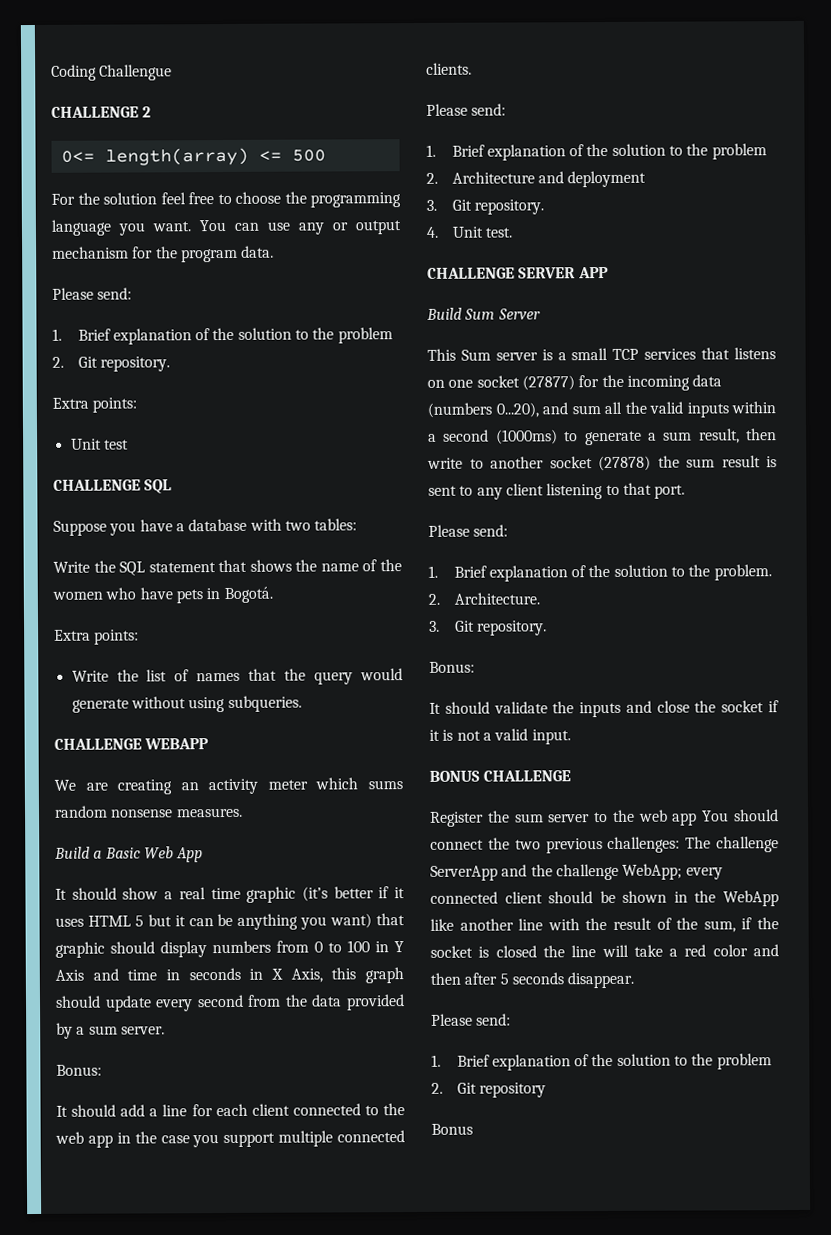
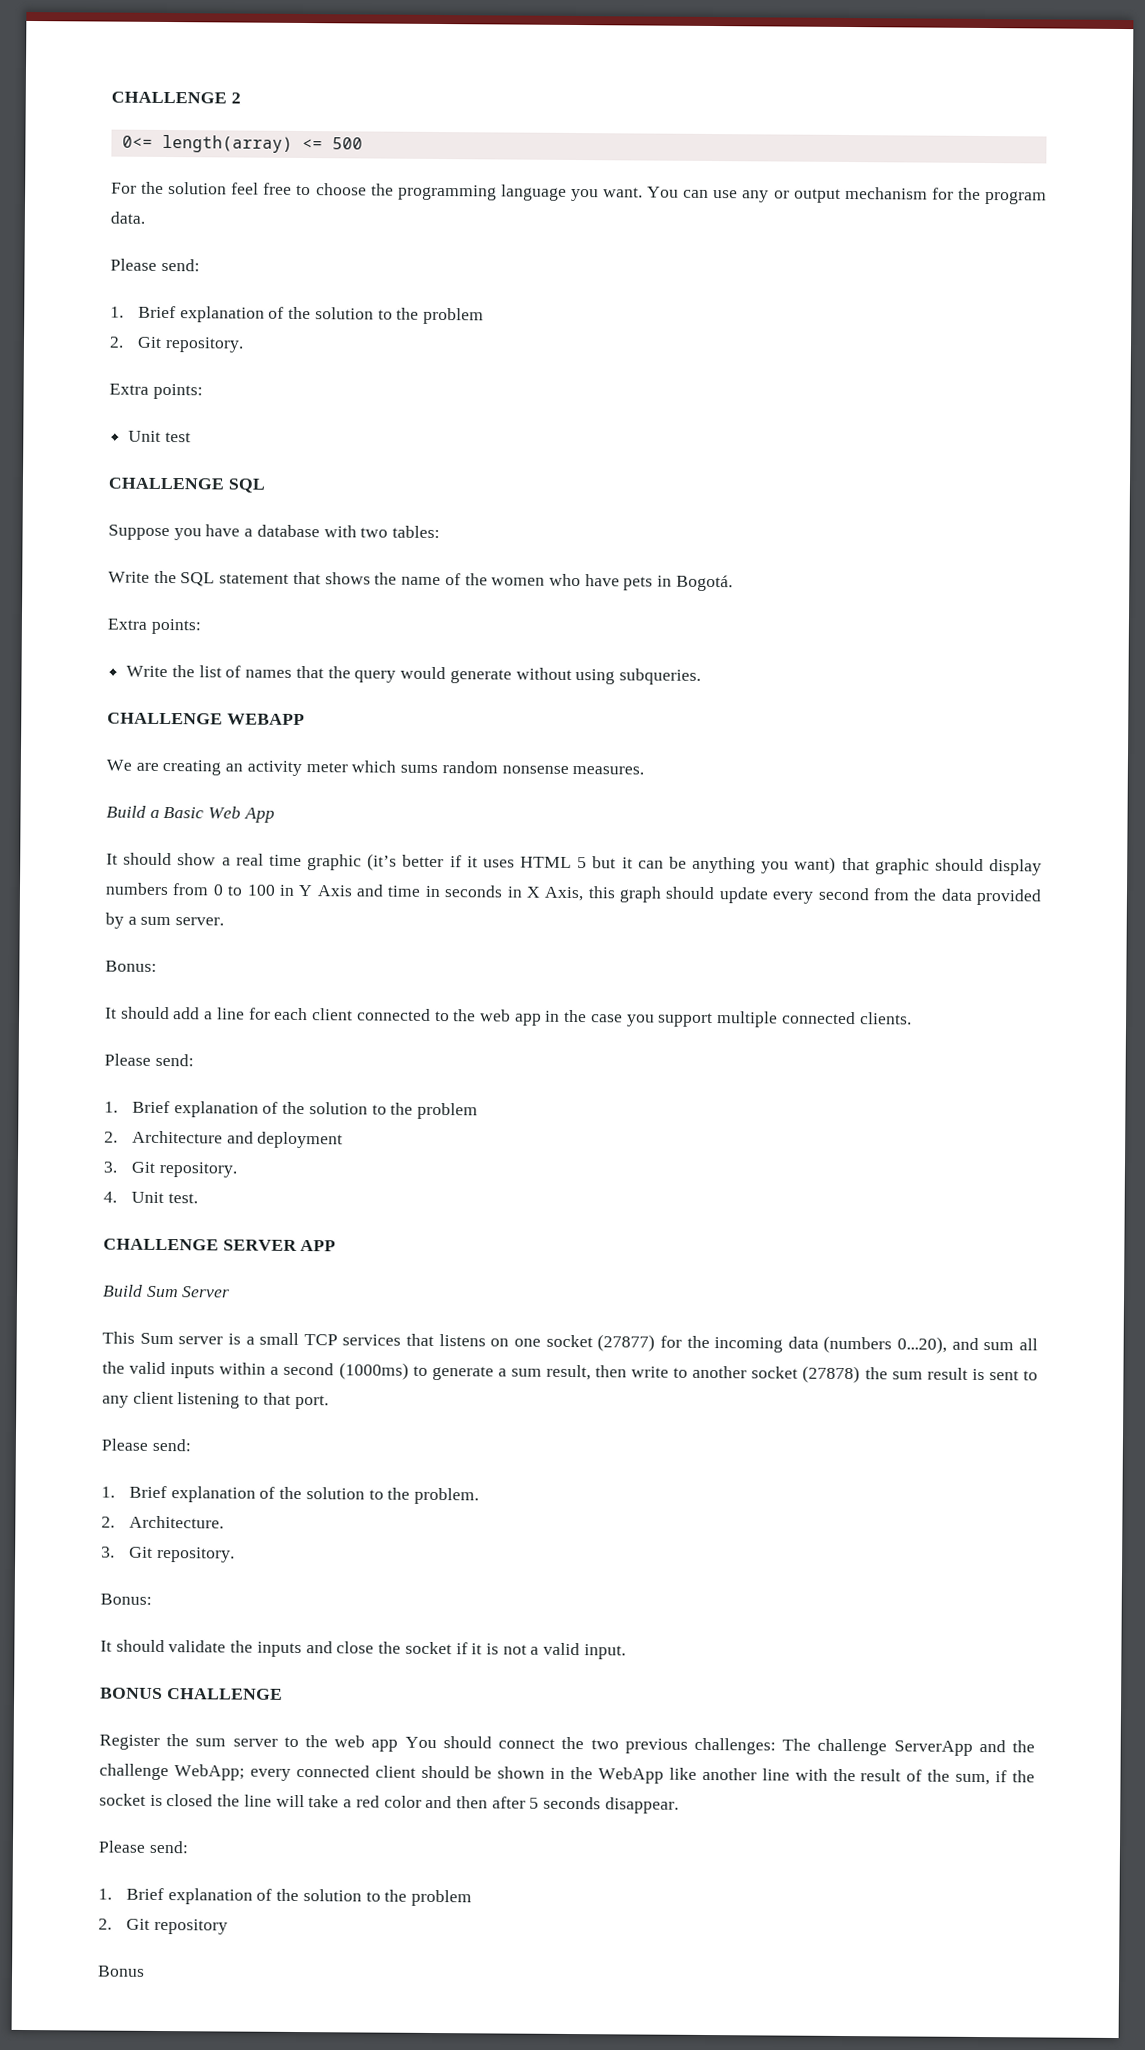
- Coding Challengue

